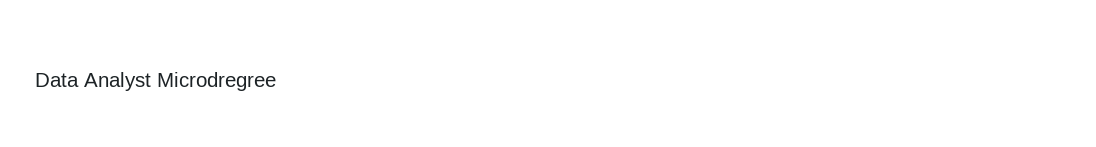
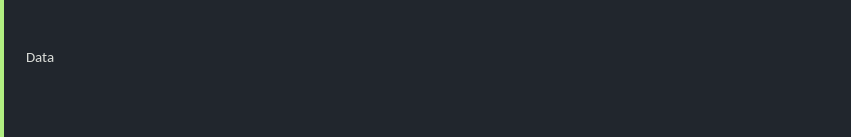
- Data Analyst Microdregree
+ Data

